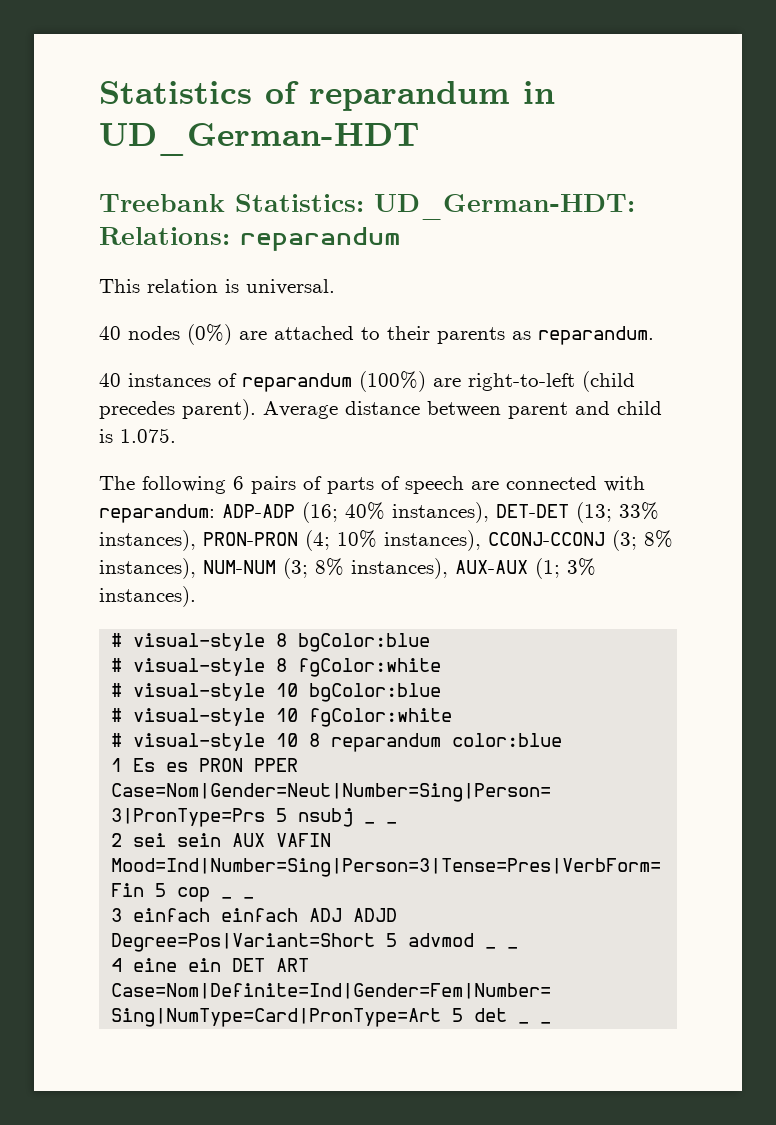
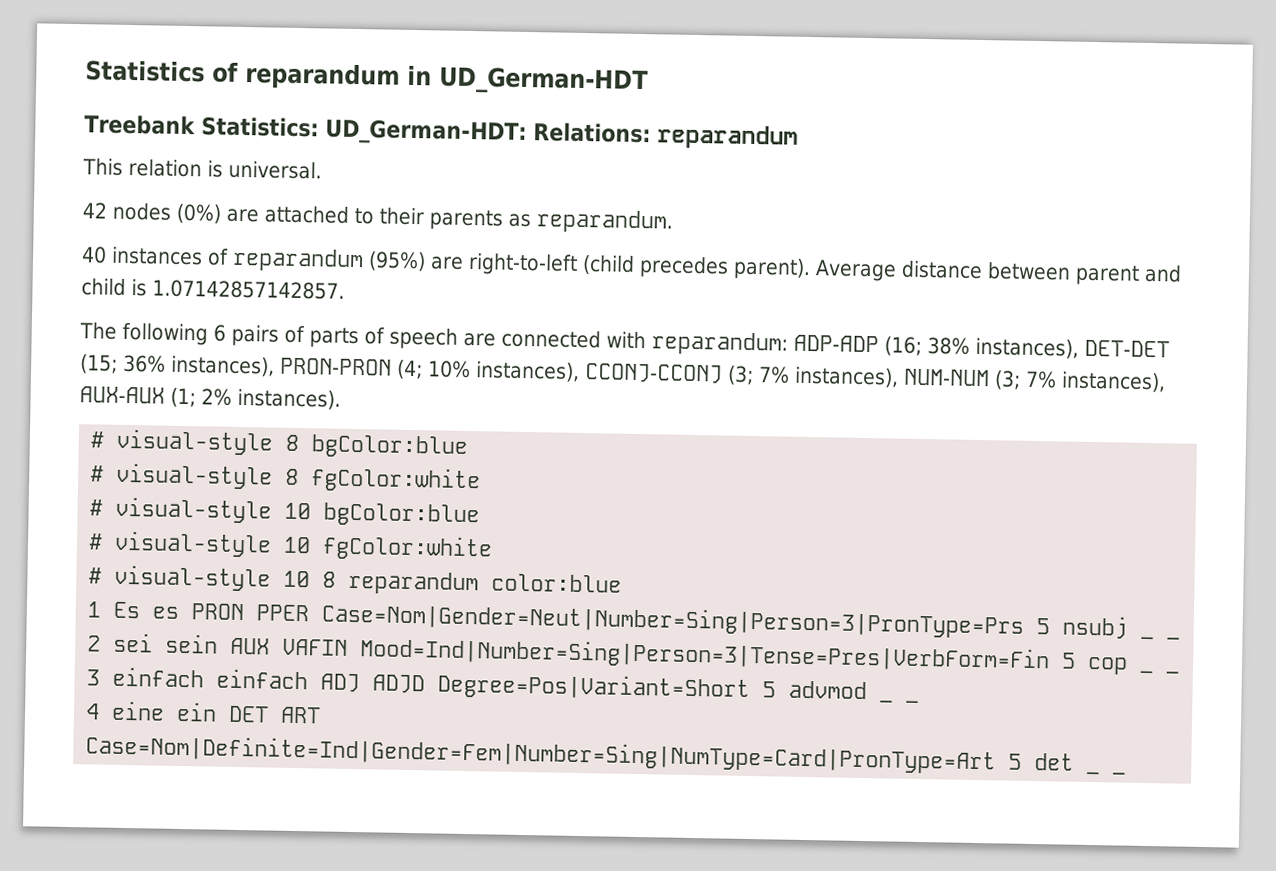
- 40 nodes (0%) are attached to their parents as reparandum.
+ 42 nodes (0%) are attached to their parents as reparandum.
- 40 instances of reparandum (100%) are right-to-left (child precedes parent).
+ 40 instances of reparandum (95%) are right-to-left (child precedes parent).
- Average distance between parent and child is 1.075.
+ Average distance between parent and child is 1.07142857142857.
- The following 6 pairs of parts of speech are connected with reparandum: ADP-ADP (16; 40% instances), DET-DET (13; 33% instances), PRON-PRON (4; 10% instances), CCONJ-CCONJ (3; 8% instances), NUM-NUM (3; 8% instances), AUX-AUX (1; 3% instances).
+ The following 6 pairs of parts of speech are connected with reparandum: ADP-ADP (16; 38% instances), DET-DET (15; 36% instances), PRON-PRON (4; 10% instances), CCONJ-CCONJ (3; 7% instances), NUM-NUM (3; 7% instances), AUX-AUX (1; 2% instances).

